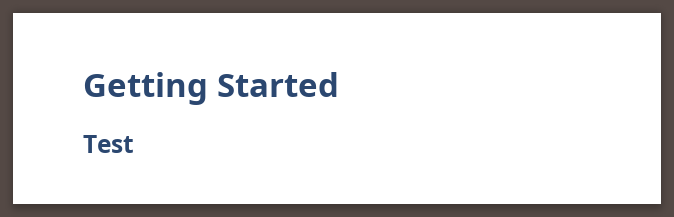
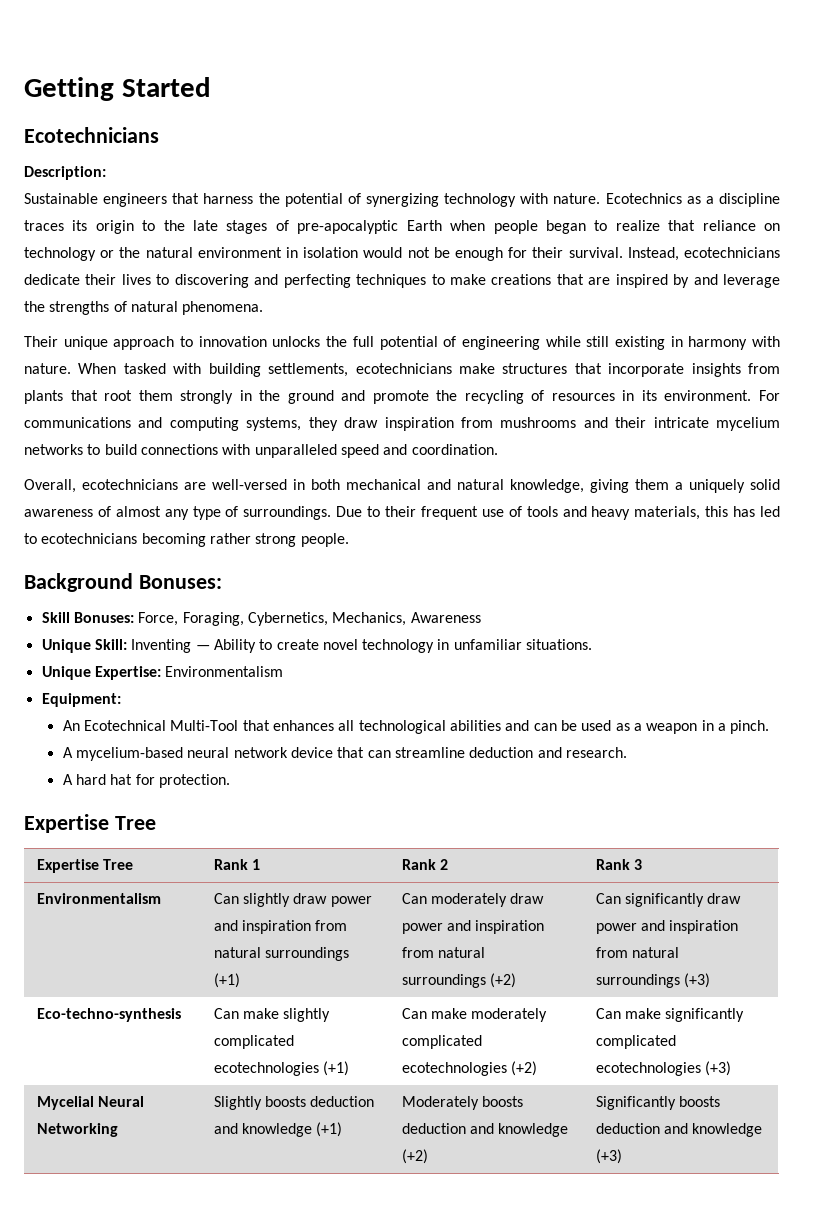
- Test
+ Ecotechnicians
+ Description:
+ Sustainable engineers that harness the potential of synergizing technology with nature. Ecotechnics as a discipline traces its origin to the late stages of pre-apocalyptic Earth when people began to realize that reliance on technology or the natural environment in isolation would not be enough for their survival. Instead, ecotechnicians dedicate their lives to discovering and perfecting techniques to make creations that are inspired by and leverage the strengths of natural phenomena.
+ Their unique approach to innovation unlocks the full potential of engineering while still existing in harmony with nature. When tasked with building settlements, ecotechnicians make structures that incorporate insights from plants that root them strongly in the ground and promote the recycling of resources in its environment. For communications and computing systems, they draw inspiration from mushrooms and their intricate mycelium networks to build connections with unparalleled speed and coordination.
+ Overall, ecotechnicians are well-versed in both mechanical and natural knowledge, giving them a uniquely solid awareness of almost any type of surroundings. Due to their frequent use of tools and heavy materials, this has led to ecotechnicians becoming rather strong people.
+ Background Bonuses:
+ Skill Bonuses: Force, Foraging, Cybernetics, Mechanics, Awareness
+ Unique Skill: Inventing — Ability to create novel technology in unfamiliar situations.
+ Unique Expertise: Environmentalism
+ Equipment:
+ An Ecotechnical Multi-Tool that enhances all technological abilities and can be used as a weapon in a pinch.
+ A mycelium-based neural network device that can streamline deduction and research.
+ A hard hat for protection.
+ Expertise Tree
+ Expertise Tree | Rank 1 | Rank 2 | Rank 3
+ Environmentalism | Can slightly draw power and inspiration from natural surroundings (+1) | Can moderately draw power and inspiration from natural surroundings (+2) | Can significantly draw power and inspiration from natural surroundings (+3)
+ Eco-techno-synthesis | Can make slightly complicated ecotechnologies (+1) | Can make moderately complicated ecotechnologies (+2) | Can make significantly complicated ecotechnologies (+3)
+ Mycelial Neural Networking | Slightly boosts deduction and knowledge (+1) | Moderately boosts deduction and knowledge (+2) | Significantly boosts deduction and knowledge (+3)

